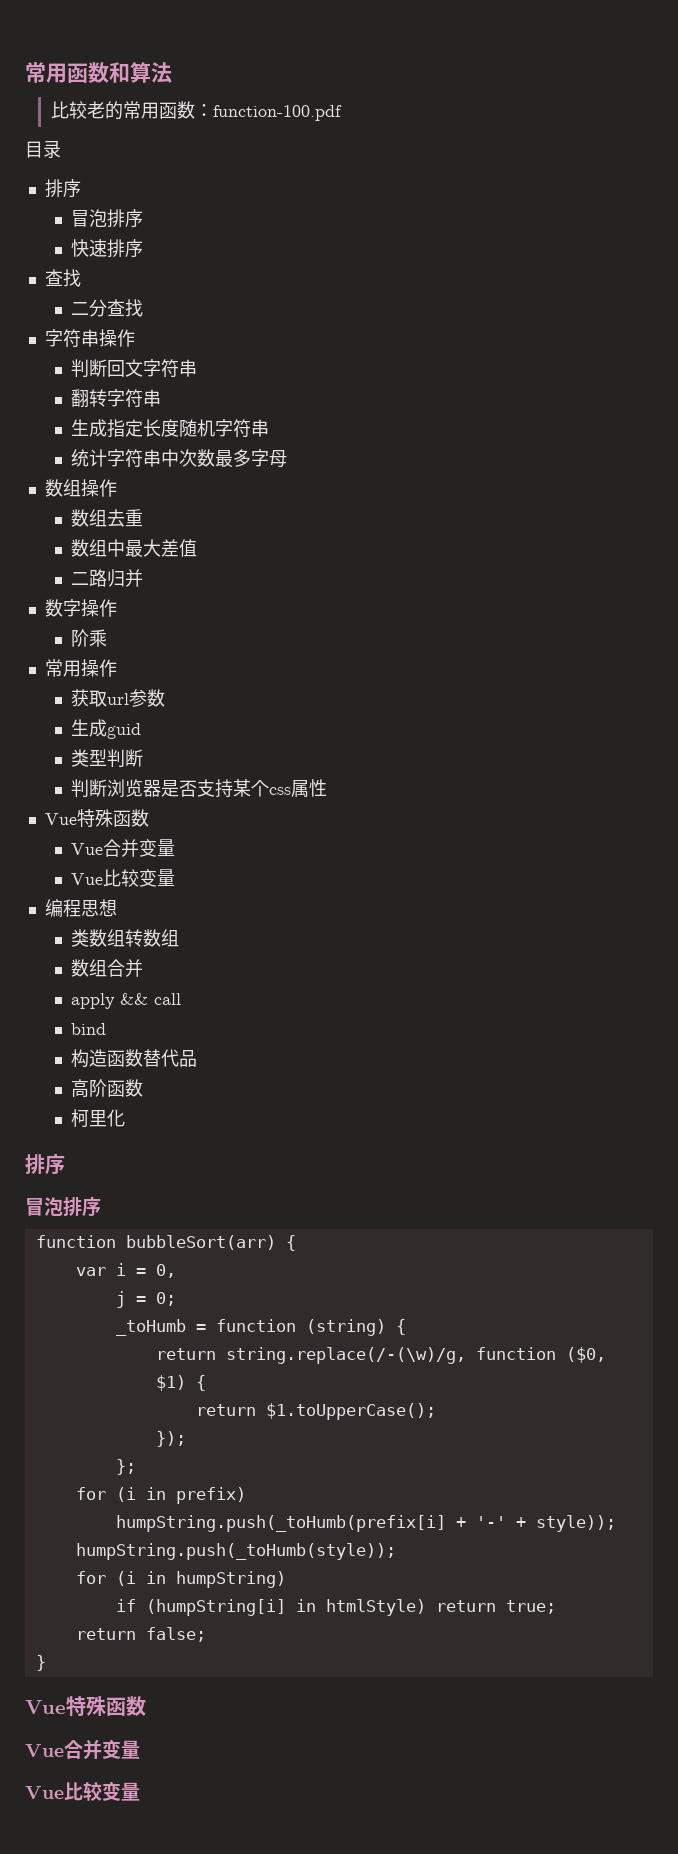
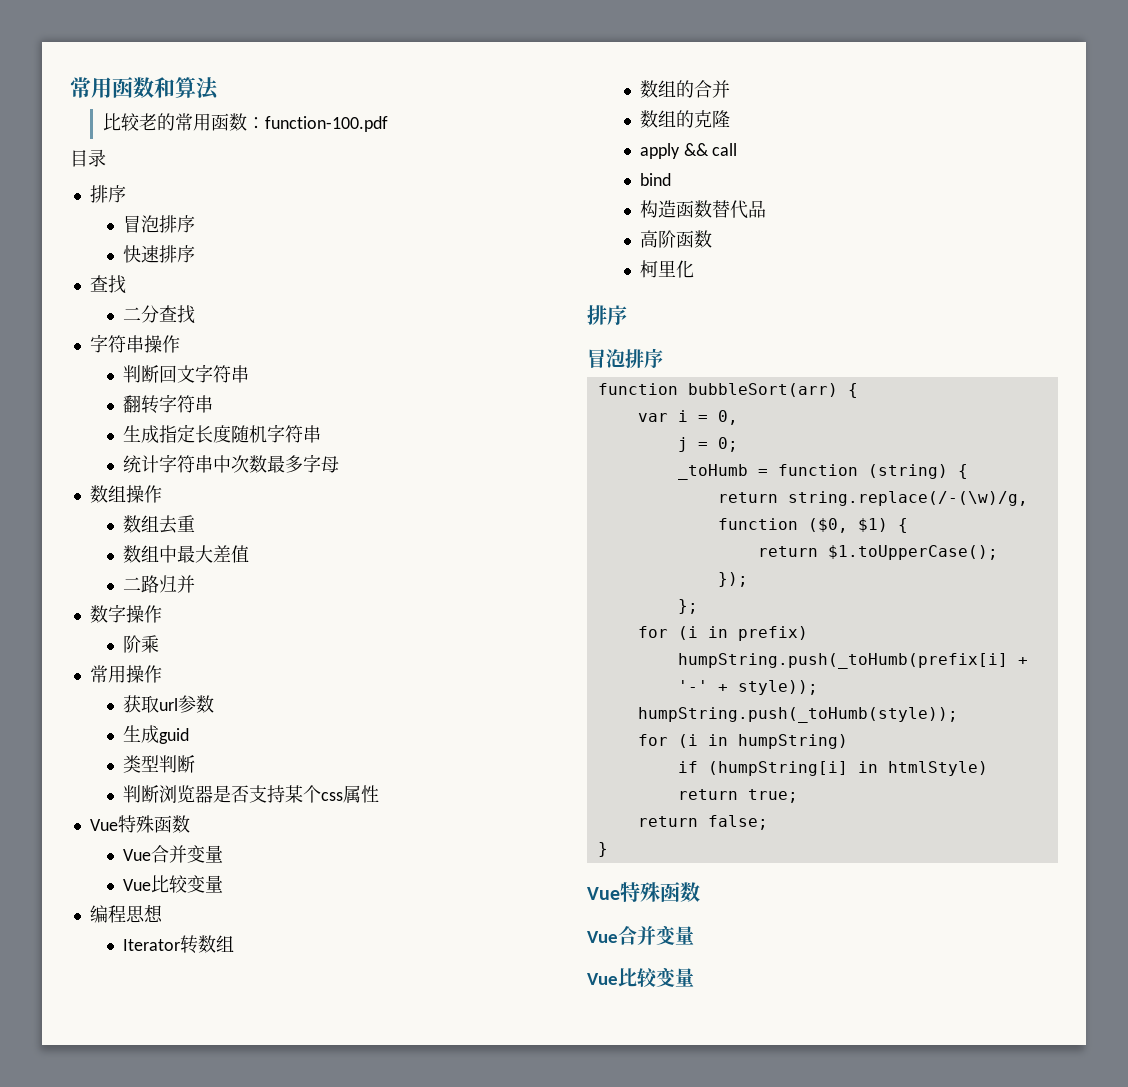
- 类数组转数组
+ Iterator转数组
- 数组合并
+ 数组的合并
+ 数组的克隆

